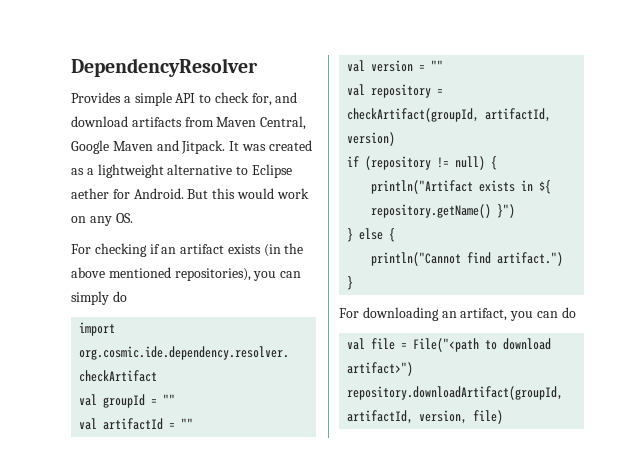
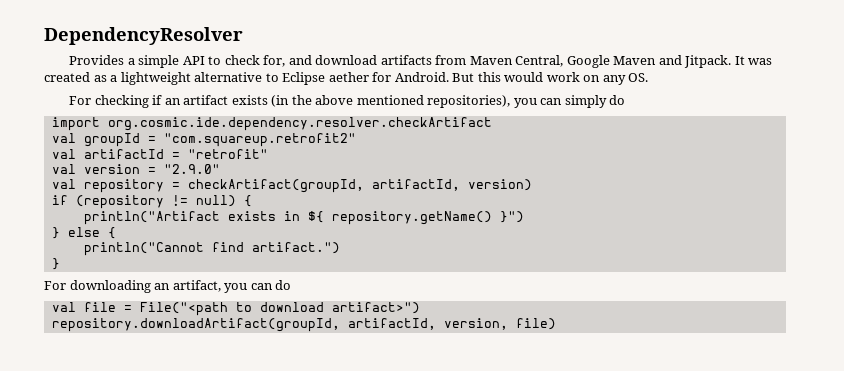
- val groupId = ""
+ val groupId = "com.squareup.retrofit2"
- val artifactId = ""
+ val artifactId = "retrofit"
- val version = ""
+ val version = "2.9.0"

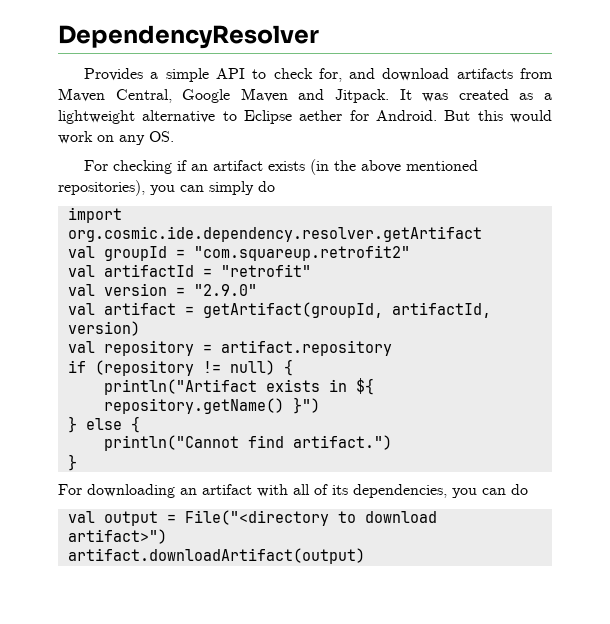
- import org.cosmic.ide.dependency.resolver.checkArtifact
+ import org.cosmic.ide.dependency.resolver.getArtifact
+ val artifact = getArtifact(groupId, artifactId, version)
- val repository = checkArtifact(groupId, artifactId, version)
+ val repository = artifact.repository
- For downloading an artifact, you can do
+ For downloading an artifact with all of its dependencies, you can do
- val file = File("<path to download artifact>")
+ val output = File("<directory to download artifact>")
- repository.downloadArtifact(groupId, artifactId, version, file)
+ artifact.downloadArtifact(output)

